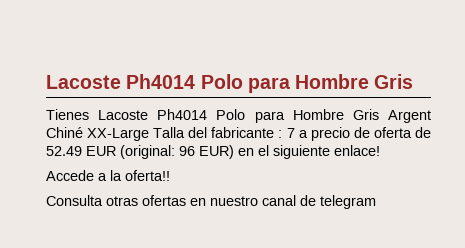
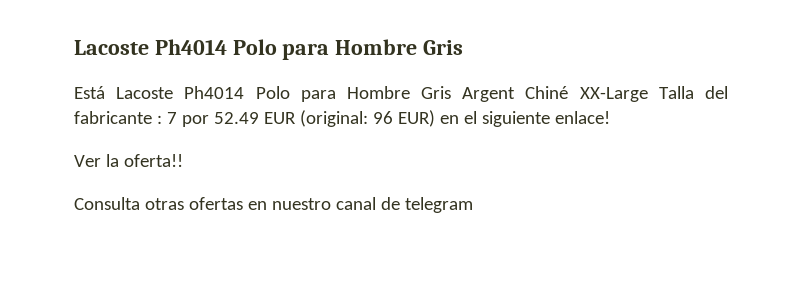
- Tienes Lacoste Ph4014 Polo para Hombre Gris Argent Chiné XX-Large Talla del fabricante : 7 a precio de oferta de 52.49 EUR (original: 96 EUR) en el siguiente enlace!
+ Está Lacoste Ph4014 Polo para Hombre Gris Argent Chiné XX-Large Talla del fabricante : 7 por 52.49 EUR (original: 96 EUR) en el siguiente enlace!
- Accede a la oferta!!
+ Ver la oferta!!

